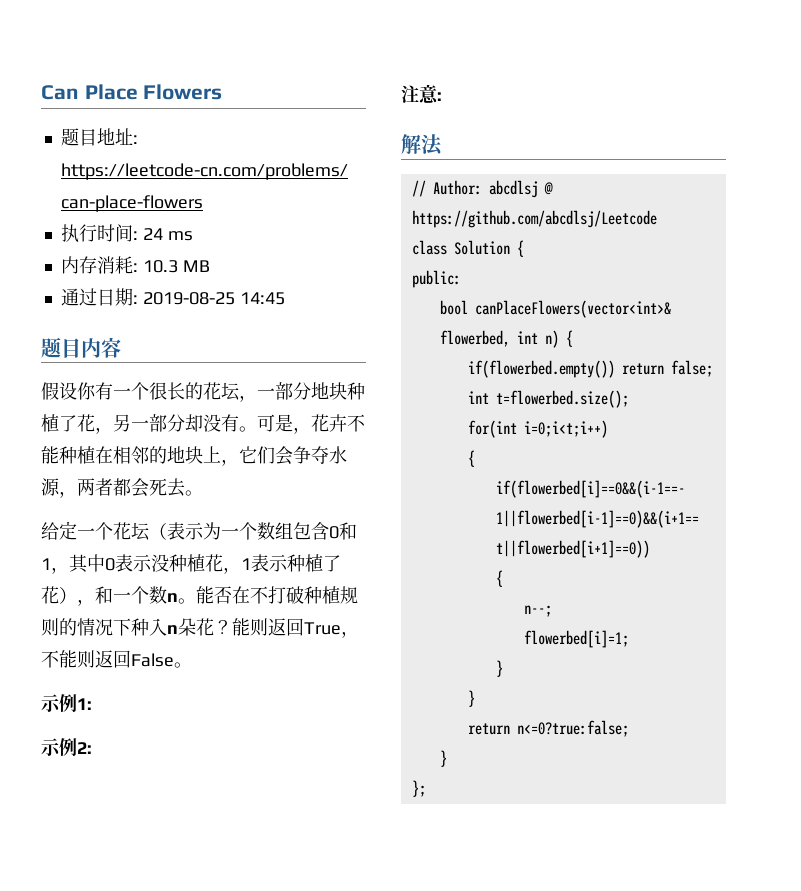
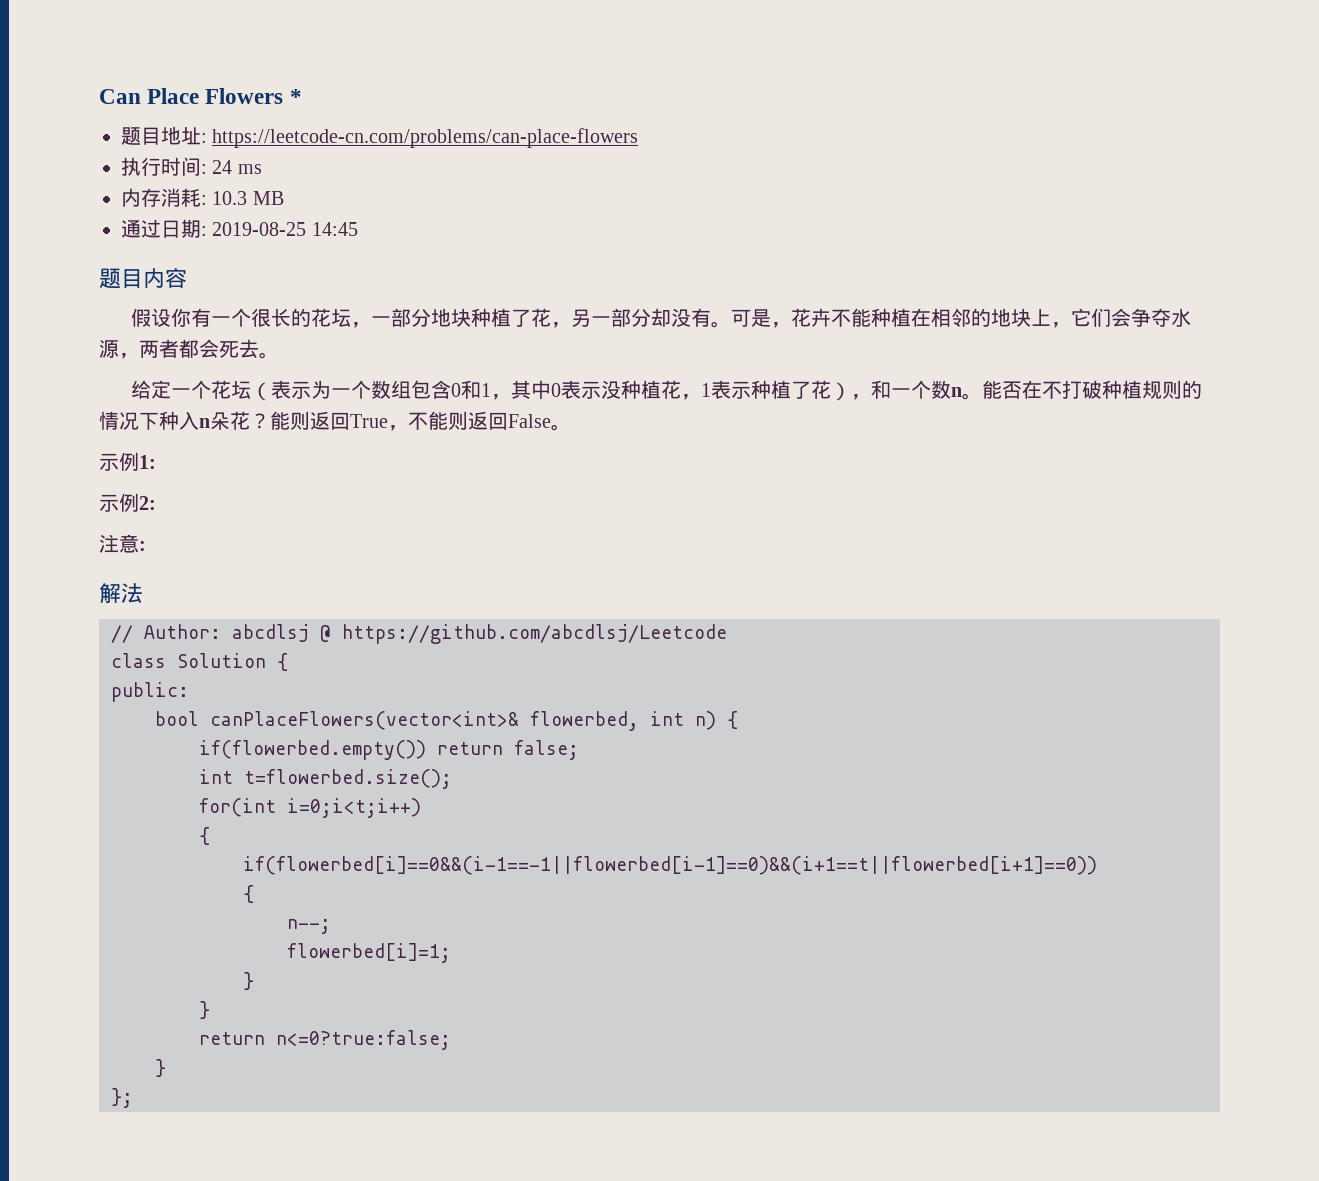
- Can Place Flowers
+ Can Place Flowers *

